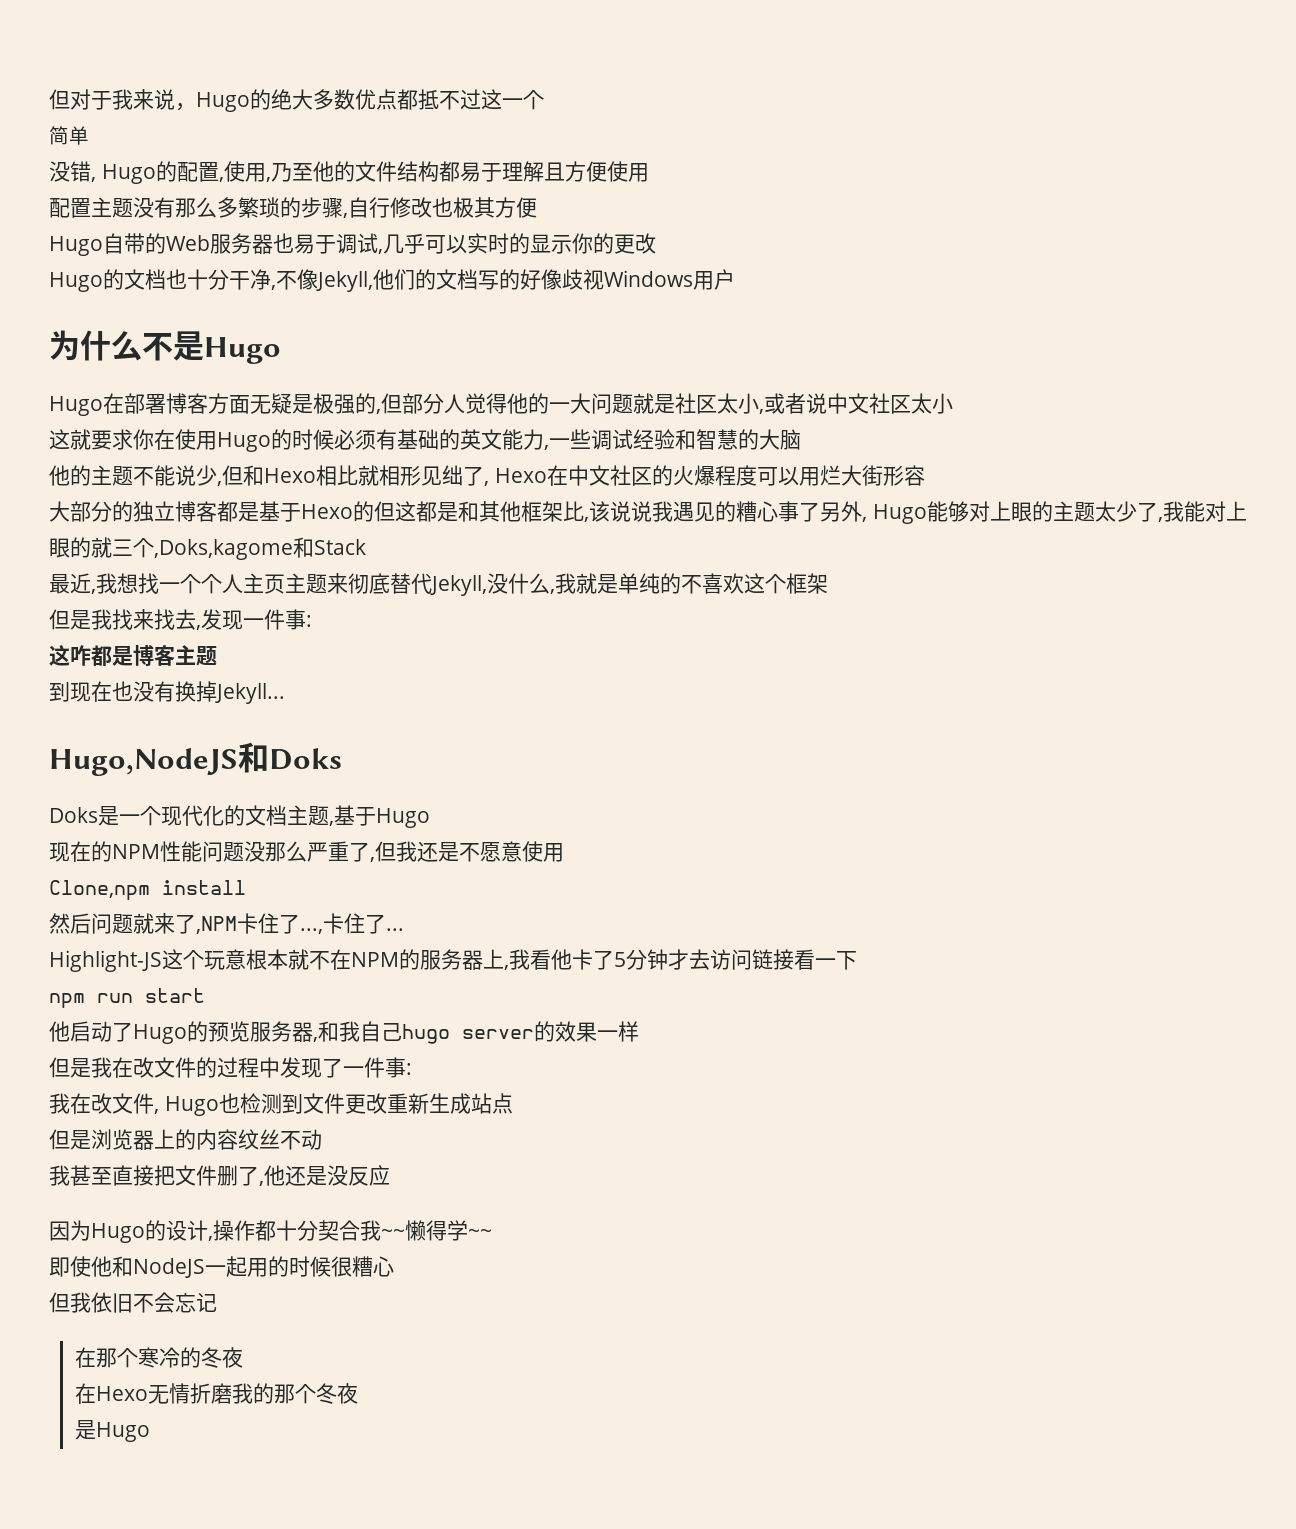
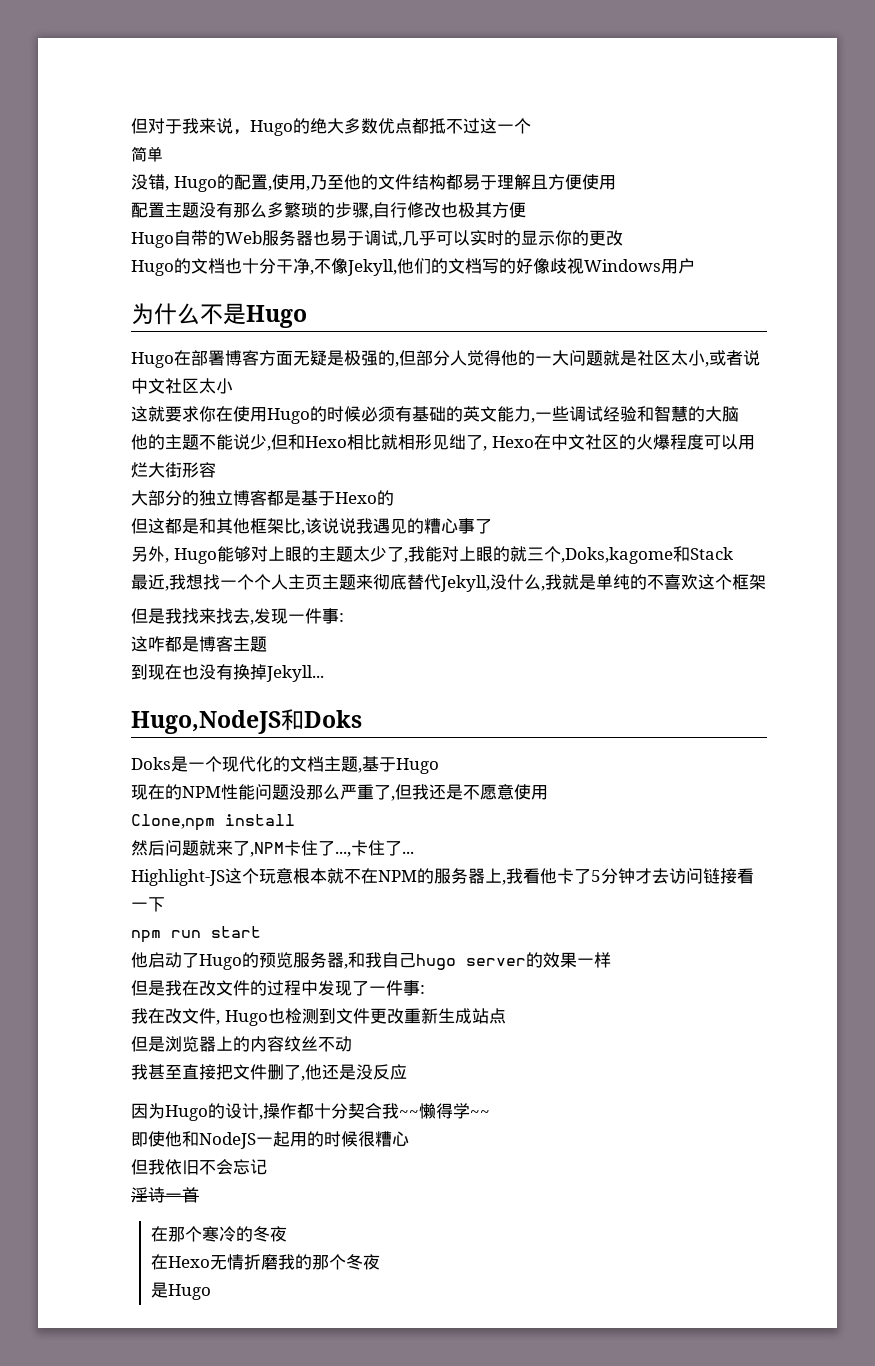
- 大部分的独立博客都是基于Hexo的但这都是和其他框架比,该说说我遇见的糟心事了另外, Hugo能够对上眼的主题太少了,我能对上眼的就三个,Doks,kagome和Stack
+ 大部分的独立博客都是基于Hexo的
+ 但这都是和其他框架比,该说说我遇见的糟心事了
+ 另外, Hugo能够对上眼的主题太少了,我能对上眼的就三个,Doks,kagome和Stack
+ 淫诗一首

